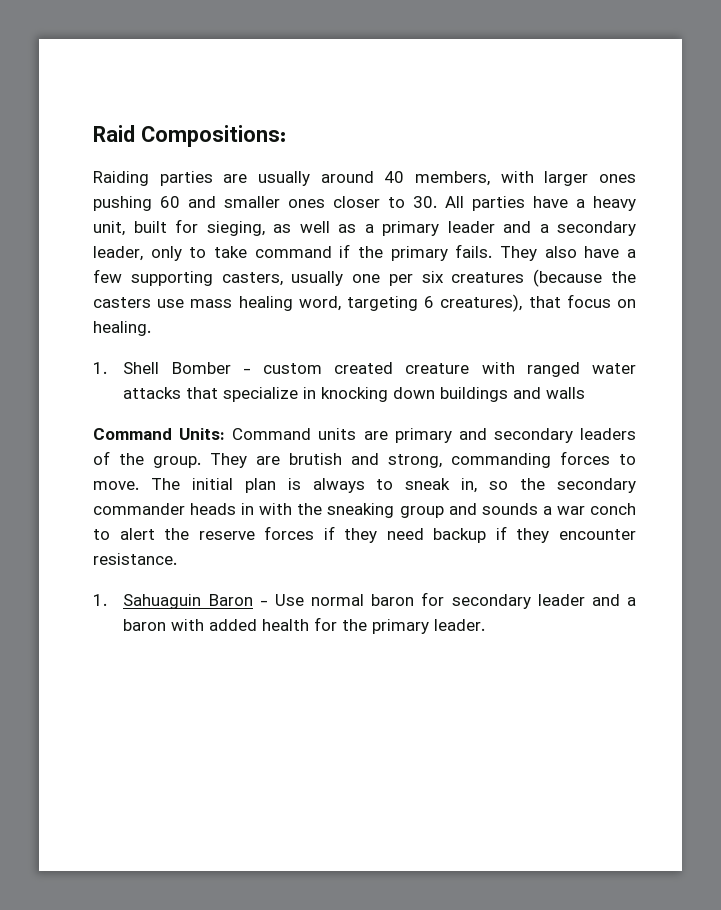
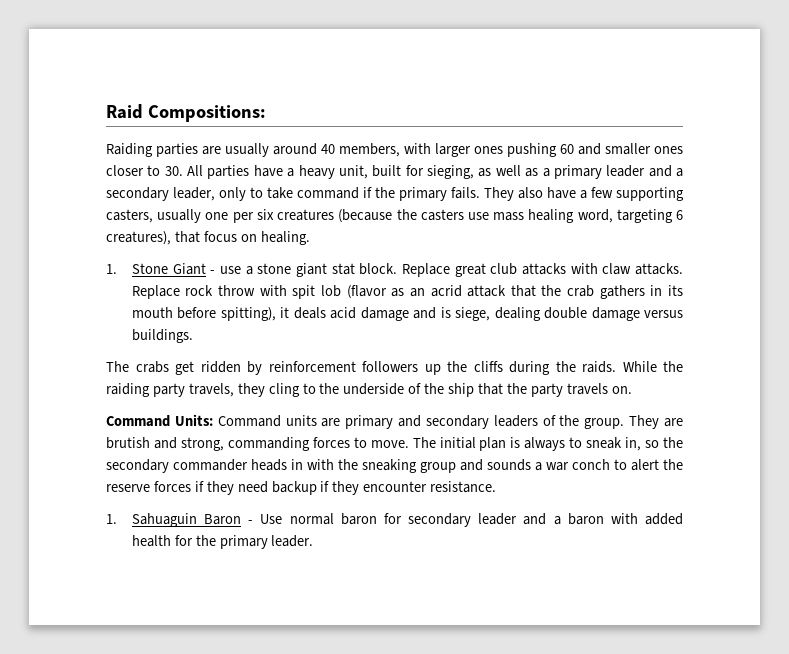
- 1. Shell Bomber - custom created creature with ranged water attacks that specialize in knocking down buildings and walls
+ 1. Stone Giant - use a stone giant stat block. Replace great club attacks with claw attacks. Replace rock throw with spit lob (flavor as an acrid attack that the crab gathers in its mouth before spitting), it deals acid damage and is siege, dealing double damage versus buildings.
+ The crabs get ridden by reinforcement followers up the cliffs during the raids. While the raiding party travels, they cling to the underside of the ship that the party travels on.

